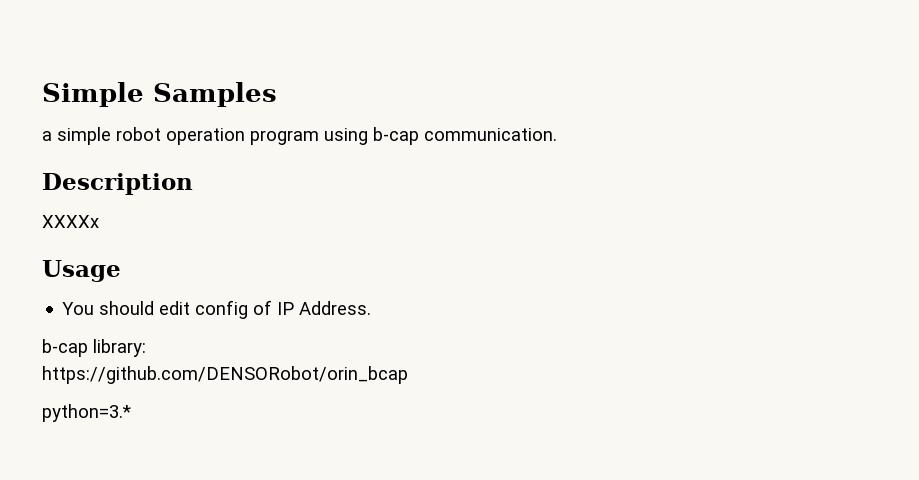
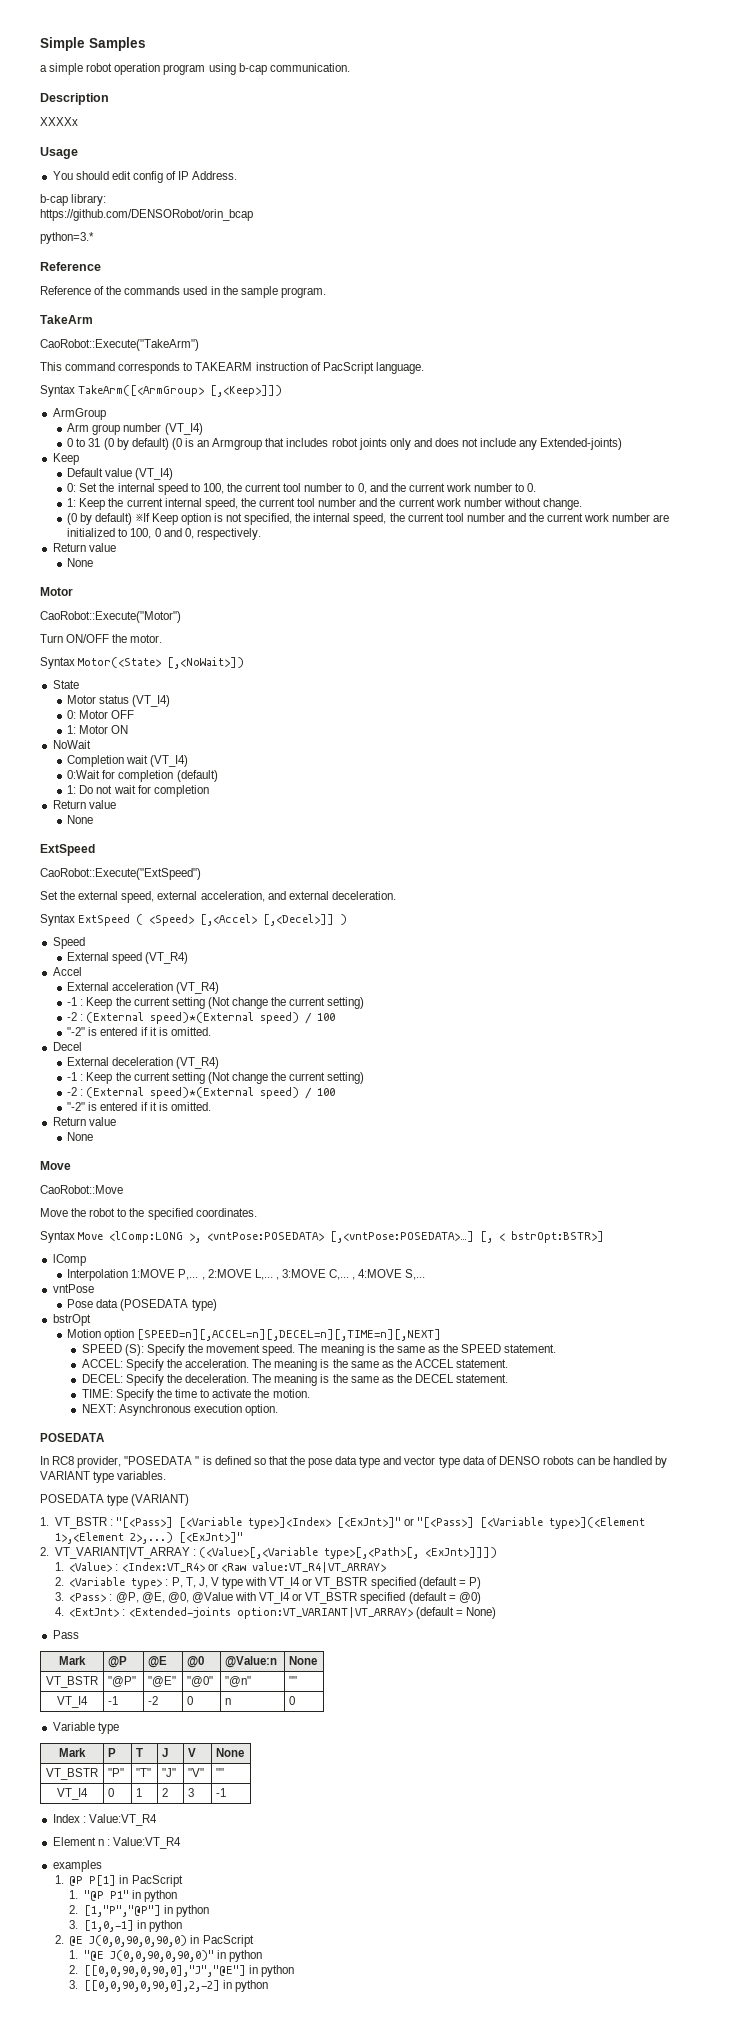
  python=3.*
+ Reference
+ Reference of the commands used in the sample program.
+ TakeArm
+ CaoRobot::Execute("TakeArm")
+ This command corresponds to TAKEARM instruction of PacScript language.
+ Syntax TakeArm([<ArmGroup> [,<Keep>]])
+ ArmGroup
+ Arm group number (VT_I4)
+ 0 to 31 (0 by default) (0 is an Armgroup that includes robot joints only and does not include any Extended-joints)
+ Keep
+ Default value (VT_I4)
+ 0: Set the internal speed to 100, the current tool number to 0, and the current work number to 0.
+ 1: Keep the current internal speed, the current tool number and the current work number without change.
+ (0 by default) ※If Keep option is not specified, the internal speed, the current tool number and the current work number are initialized to 100, 0 and 0, respectively.
+ Return value
+ None
+ Motor
+ CaoRobot::Execute("Motor")
+ Turn ON/OFF the motor.
+ Syntax Motor(<State> [,<NoWait>])
+ State
+ Motor status (VT_I4)
+ 0: Motor OFF
+ 1: Motor ON
+ NoWait
+ Completion wait (VT_I4)
+ 0:Wait for completion (default)
+ 1: Do not wait for completion
+ Return value
+ None
+ ExtSpeed
+ CaoRobot::Execute("ExtSpeed")
+ Set the external speed, external acceleration, and external deceleration.
+ Syntax ExtSpeed ( <Speed> [,<Accel> [,<Decel>]] )
+ Speed
+ External speed (VT_R4)
+ Accel
+ External acceleration (VT_R4)
+ -1 : Keep the current setting (Not change the current setting)
+ -2 : (External speed)*(External speed) / 100
+ "-2" is entered if it is omitted.
+ Decel
+ External deceleration (VT_R4)
+ -1 : Keep the current setting (Not change the current setting)
+ -2 : (External speed)*(External speed) / 100
+ "-2" is entered if it is omitted.
+ Return value
+ None
+ Move
+ CaoRobot::Move
+ Move the robot to the specified coordinates.
+ Syntax Move <lComp:LONG >, <vntPose:POSEDATA> [,<vntPose:POSEDATA>…] [, < bstrOpt:BSTR>]
+ lComp
+ Interpolation 1:MOVE P,... , 2:MOVE L,... , 3:MOVE C,... , 4:MOVE S,...
+ vntPose
+ Pose data (POSEDATA type)
+ bstrOpt
+ Motion option [SPEED=n][,ACCEL=n][,DECEL=n][,TIME=n][,NEXT]
+ SPEED (S): Specify the movement speed. The meaning is the same as the SPEED statement.
+ ACCEL: Specify the acceleration. The meaning is the same as the ACCEL statement.
+ DECEL: Specify the deceleration. The meaning is the same as the DECEL statement.
+ TIME: Specify the time to activate the motion.
+ NEXT: Asynchronous execution option.
+ POSEDATA
+ In RC8 provider, "POSEDATA " is defined so that the pose data type and vector type data of DENSO robots can be handled by VARIANT type variables.
+ POSEDATA type (VARIANT)
+ 1. VT_BSTR : "[<Pass>] [<Variable type>]<Index> [<ExJnt>]" or "[<Pass>] [<Variable type>](<Element 1>,<Element 2>,...) [<ExJnt>]"
+ 2. VT_VARIANT|VT_ARRAY : (<Value>[,<Variable type>[,<Path>[, <ExJnt>]]])
+ 1. <Value> : <Index:VT_R4> or <Raw value:VT_R4|VT_ARRAY>
+ 2. <Variable type> : P, T, J, V type with VT_I4 or VT_BSTR specified (default = P)
+ 3. <Pass> : @P, @E, @0, @Value with VT_I4 or VT_BSTR specified (default = @0)
+ 4. <ExtJnt> : <Extended-joints option:VT_VARIANT|VT_ARRAY> (default = None)
+ Pass
+ Mark | @P | @E | @0 | @Value:n | None
+ VT_BSTR | "@P" | "@E" | "@0" | "@n" | ""
+ VT_I4 | -1 | -2 | 0 | n | 0
+ Variable type
+ Mark | P | T | J | V | None
+ VT_BSTR | "P" | "T" | "J" | "V" | ""
+ VT_I4 | 0 | 1 | 2 | 3 | -1
+ Index : Value:VT_R4
+ Element n : Value:VT_R4
+ examples
+ 1. @P P[1] in PacScript
+ 1. "@P P1" in python
+ 2. [1,"P","@P"] in python
+ 3. [1,0,-1] in python
+ 2. @E J(0,0,90,0,90,0) in PacScript
+ 1. "@E J(0,0,90,0,90,0)" in python
+ 2. [[0,0,90,0,90,0],"J","@E"] in python
+ 3. [[0,0,90,0,90,0],2,-2] in python

